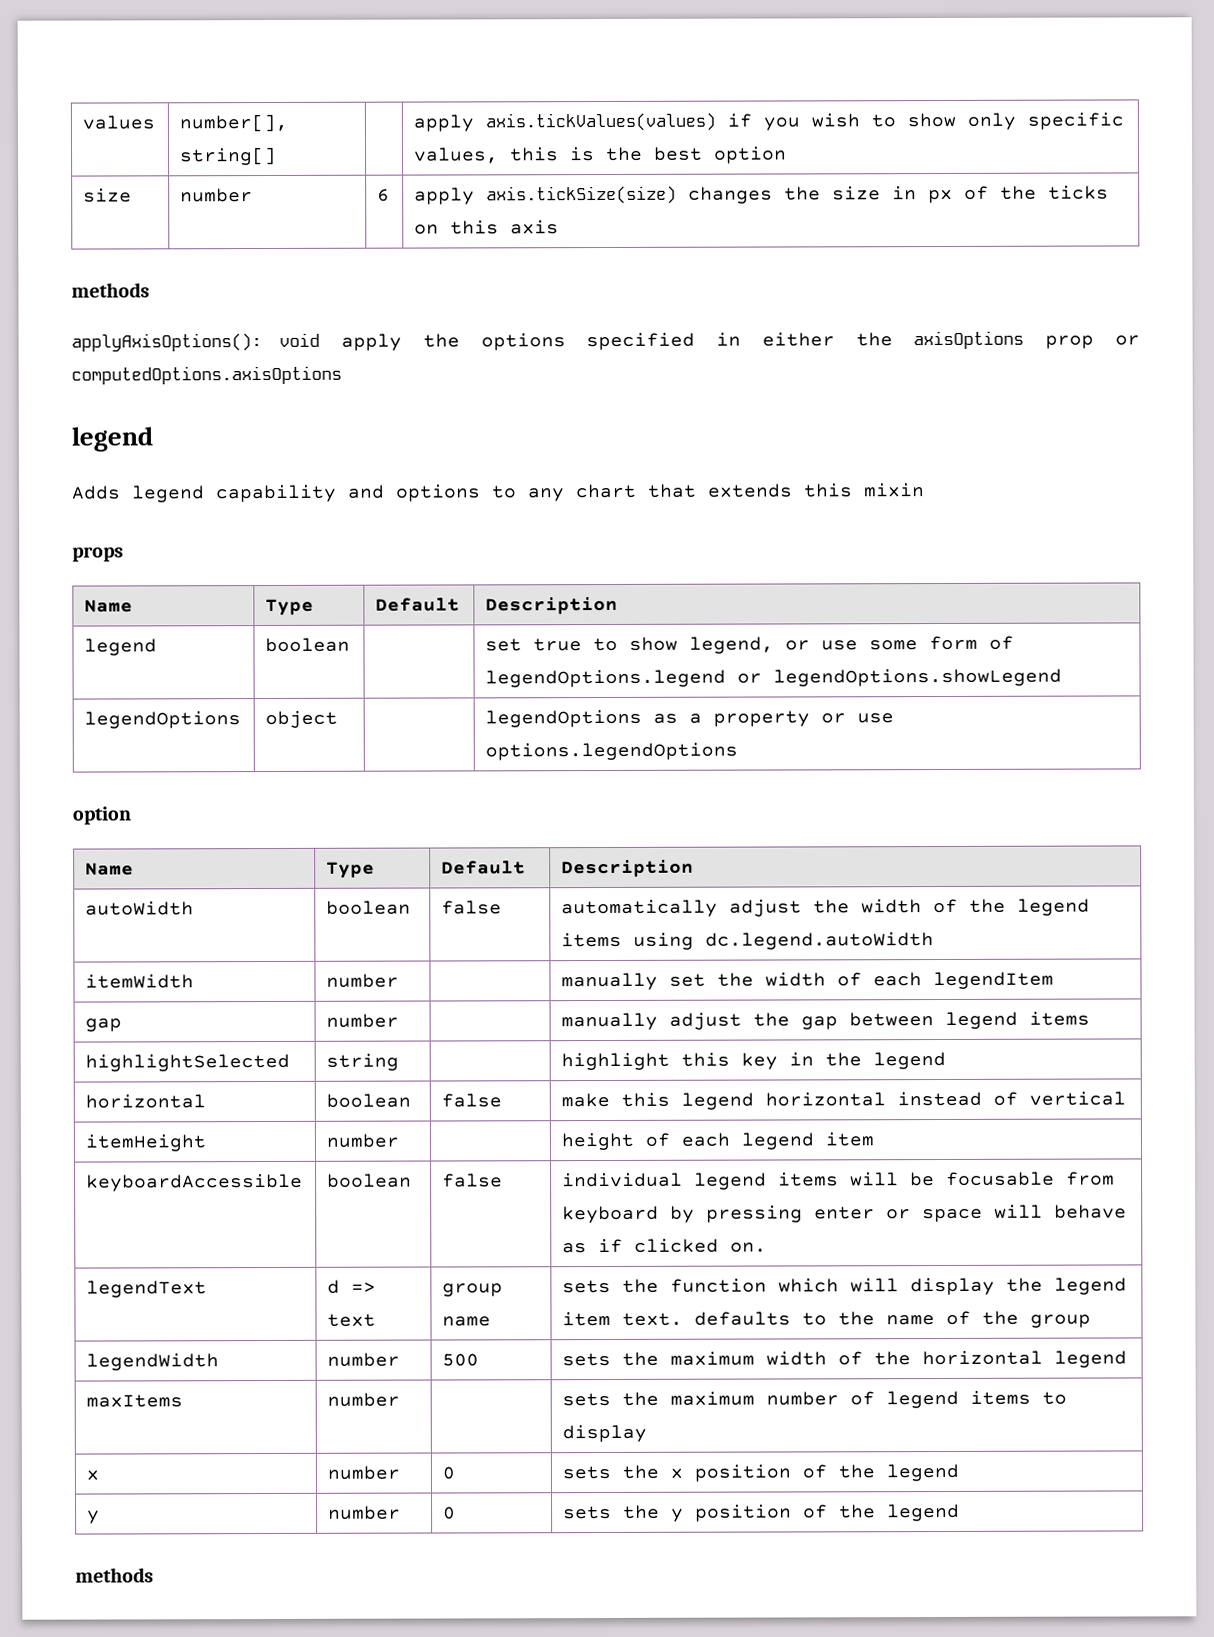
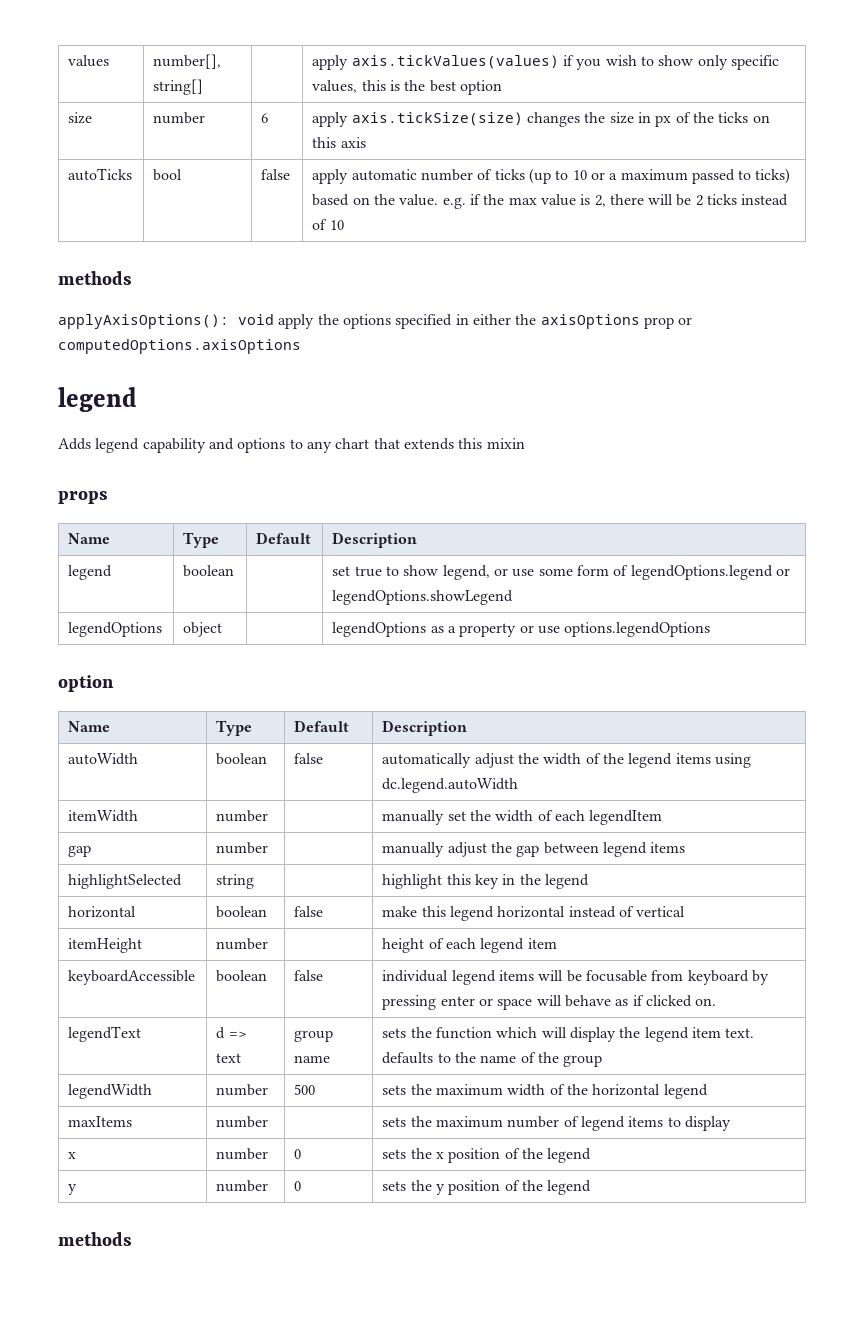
+ autoTicks | bool | false | apply automatic number of ticks (up to 10 or a maximum passed to ticks) based on the value. e.g. if the max value is 2, there will be 2 ticks instead of 10

